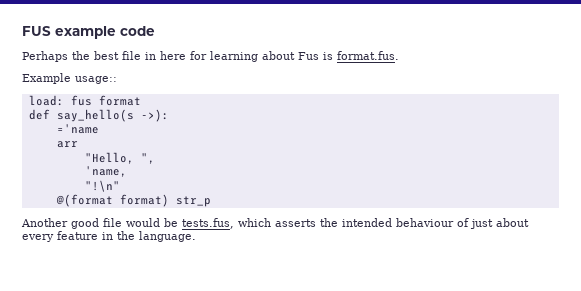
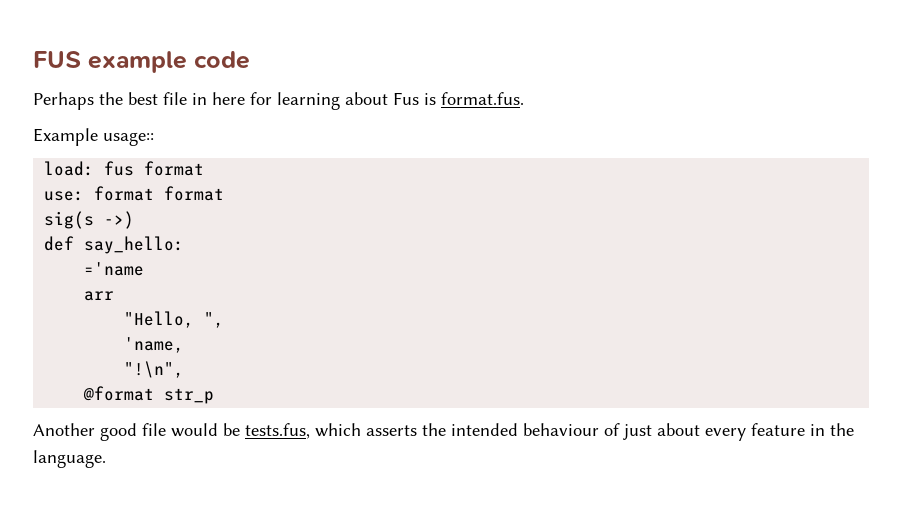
+ use: format format
+ sig(s ->)
- def say_hello(s ->):
+ def say_hello:
- "!\n"
- @(format format) str_p
+ "!\n",
+ @format str_p

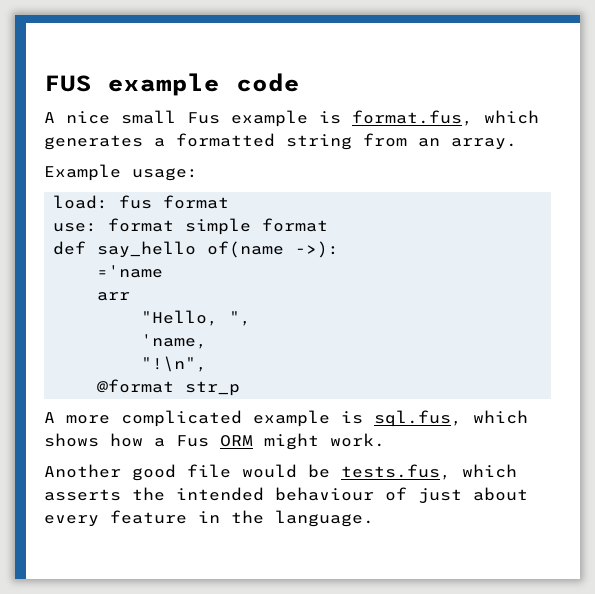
- Perhaps the best file in here for learning about Fus is format.fus.
+ A nice small Fus example is format.fus, which generates a formatted string from an array.
- Example usage::
+ Example usage:
- use: format format
- sig(s ->)
+ use: format simple format
- def say_hello:
+ def say_hello of(name ->):
+ A more complicated example is sql.fus, which shows how a Fus ORM might work.

